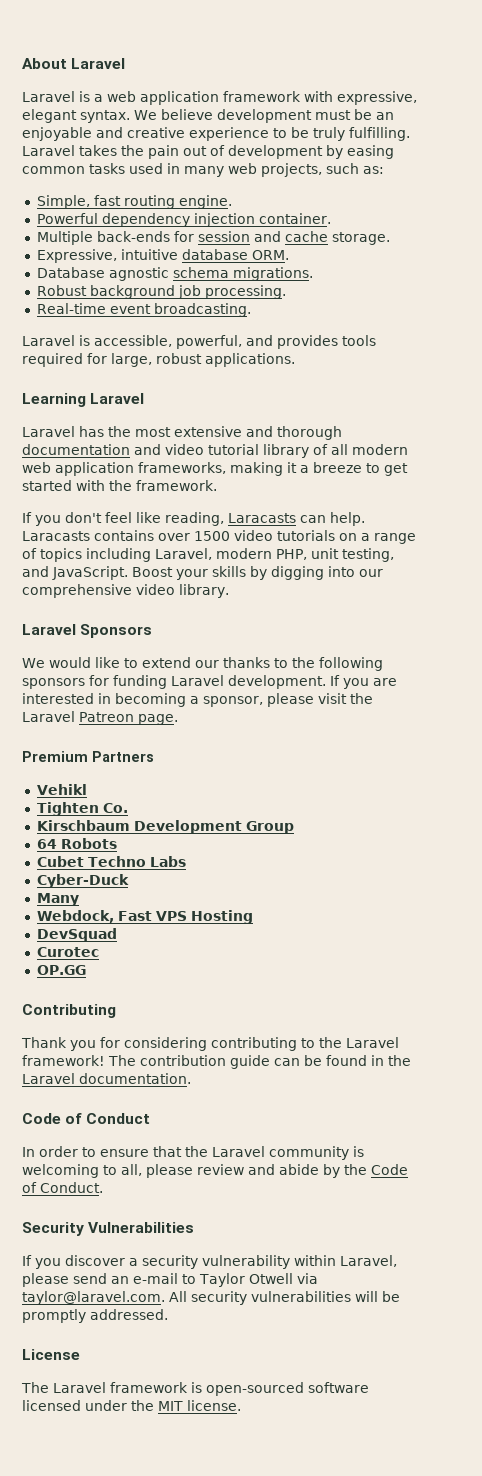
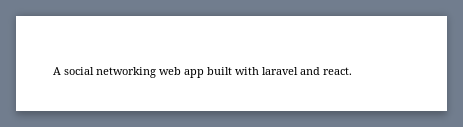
- About Laravel
- Laravel is a web application framework with expressive, elegant syntax. We believe development must be an enjoyable and creative experience to be truly fulfilling. Laravel takes the pain out of development by easing common tasks used in many web projects, such as:
- Simple, fast routing engine.
- Powerful dependency injection container.
- Multiple back-ends for session and cache storage.
- Expressive, intuitive database ORM.
- Database agnostic schema migrations.
- Robust background job processing.
- Real-time event broadcasting.
- Laravel is accessible, powerful, and provides tools required for large, robust applications.
- Learning Laravel
- Laravel has the most extensive and thorough documentation and video tutorial library of all modern web application frameworks, making it a breeze to get started with the framework.
- If you don't feel like reading, Laracasts can help. Laracasts contains over 1500 video tutorials on a range of topics including Laravel, modern PHP, unit testing, and JavaScript. Boost your skills by digging into our comprehensive video library.
- Laravel Sponsors
- We would like to extend our thanks to the following sponsors for funding Laravel development. If you are interested in becoming a sponsor, please visit the Laravel Patreon page.
- Premium Partners
- Vehikl
- Tighten Co.
- Kirschbaum Development Group
- 64 Robots
- Cubet Techno Labs
- Cyber-Duck
- Many
- Webdock, Fast VPS Hosting
- DevSquad
- Curotec
- OP.GG
- Contributing
- Thank you for considering contributing to the Laravel framework! The contribution guide can be found in the Laravel documentation.
- Code of Conduct
- In order to ensure that the Laravel community is welcoming to all, please review and abide by the Code of Conduct.
- Security Vulnerabilities
- If you discover a security vulnerability within Laravel, please send an e-mail to Taylor Otwell via taylor@laravel.com. All security vulnerabilities will be promptly addressed.
- License
- The Laravel framework is open-sourced software licensed under the MIT license.
+ A social networking web app built with laravel and react.

